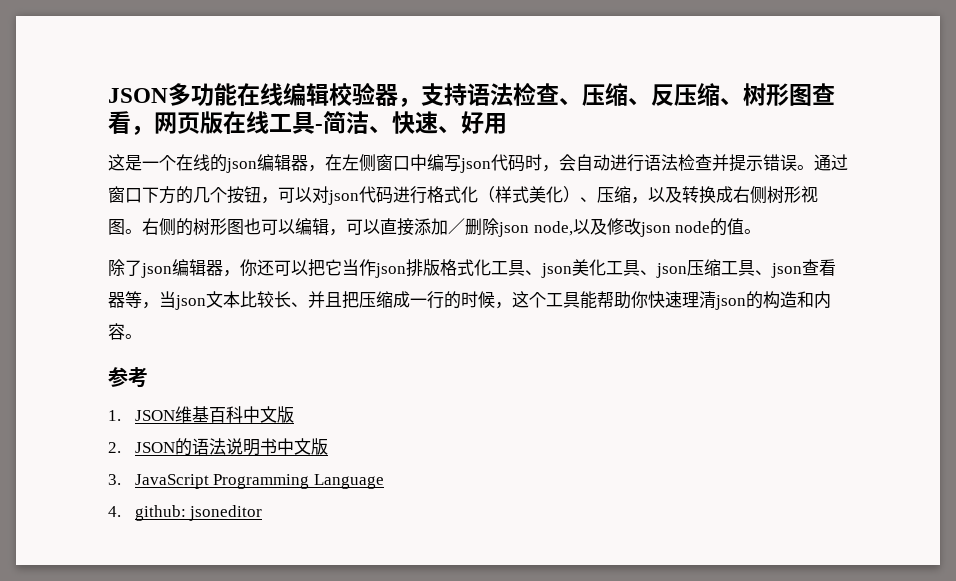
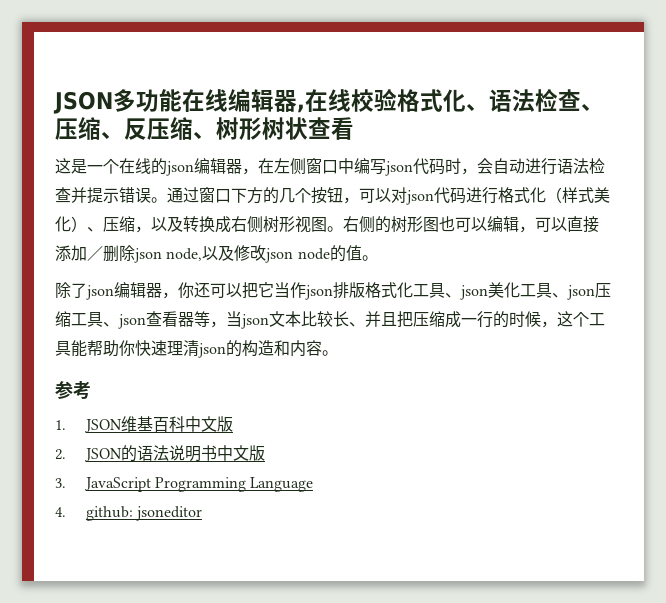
- JSON多功能在线编辑校验器，支持语法检查、压缩、反压缩、树形图查看，网页版在线工具-简洁、快速、好用
+ JSON多功能在线编辑器,在线校验格式化、语法检查、压缩、反压缩、树形树状查看

